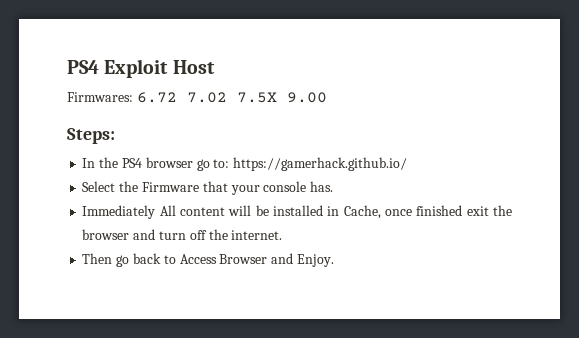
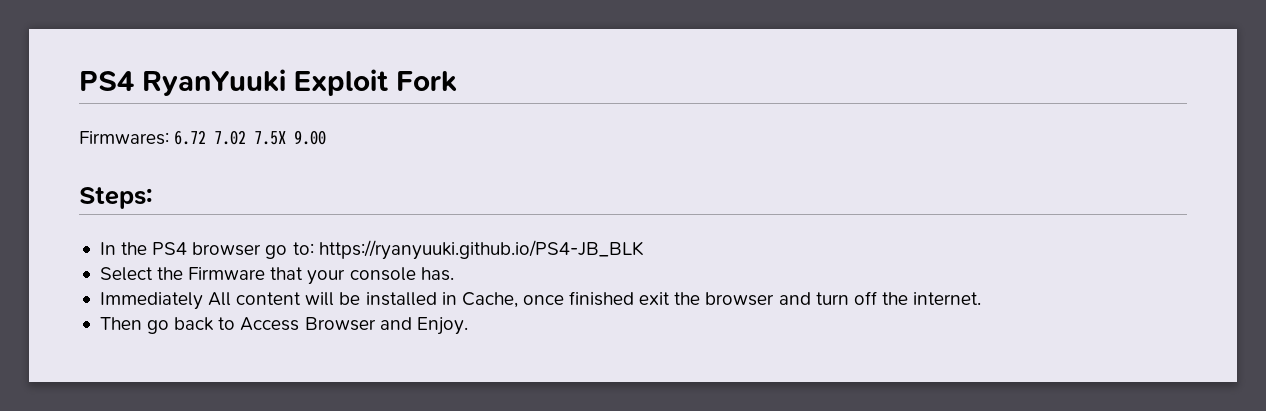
- PS4 Exploit Host
+ PS4 RyanYuuki Exploit Fork
- In the PS4 browser go to: https://gamerhack.github.io/
+ In the PS4 browser go to: https://ryanyuuki.github.io/PS4-JB_BLK

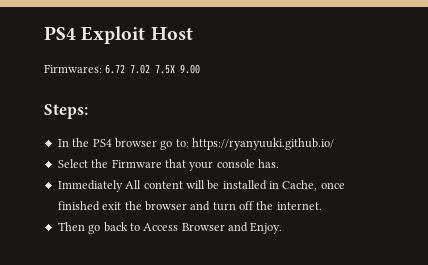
- PS4 RyanYuuki Exploit Fork
+ PS4 Exploit Host
- In the PS4 browser go to: https://ryanyuuki.github.io/PS4-JB_BLK
+ In the PS4 browser go to: https://ryanyuuki.github.io/

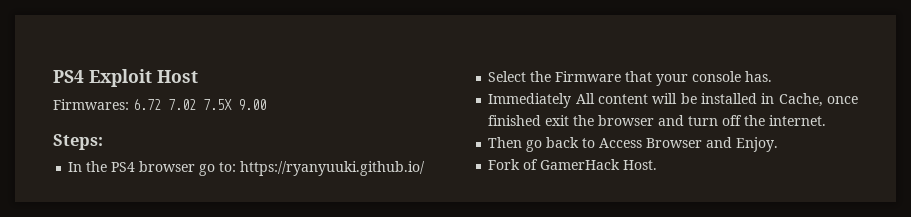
+ Fork of GamerHack Host.

